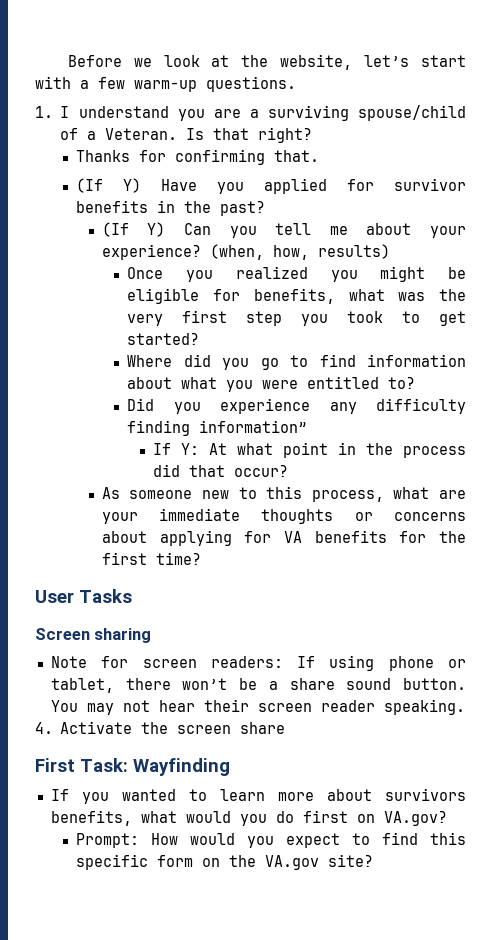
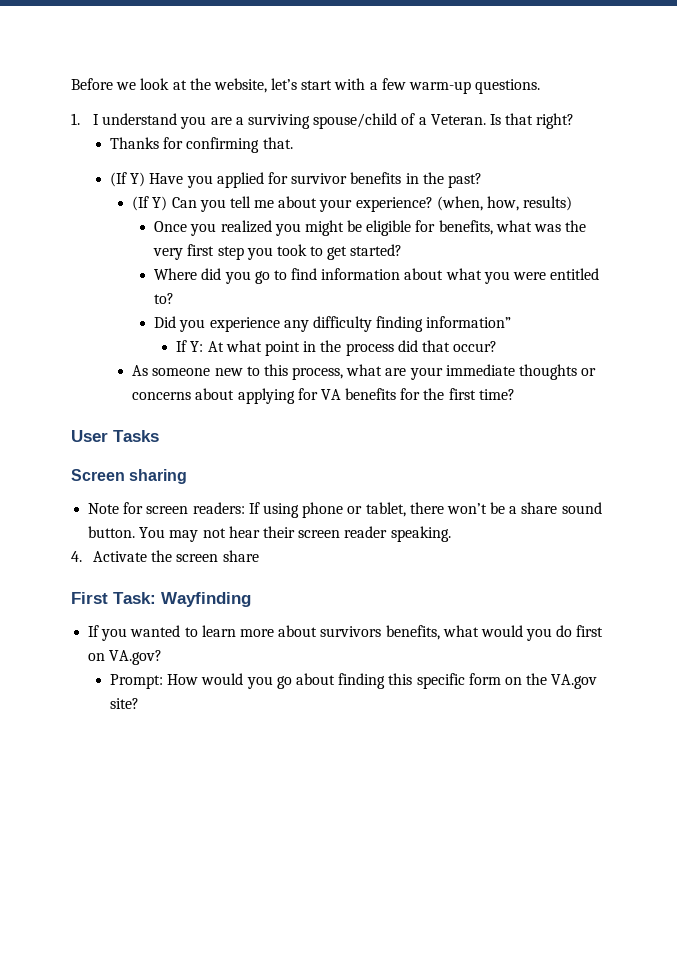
- Prompt: How would you expect to find this specific form on the VA.gov site?
+ Prompt: How would you go about finding this specific form on the VA.gov site?

